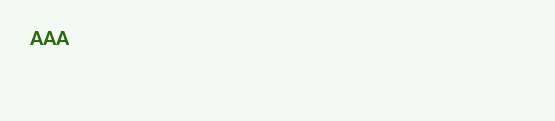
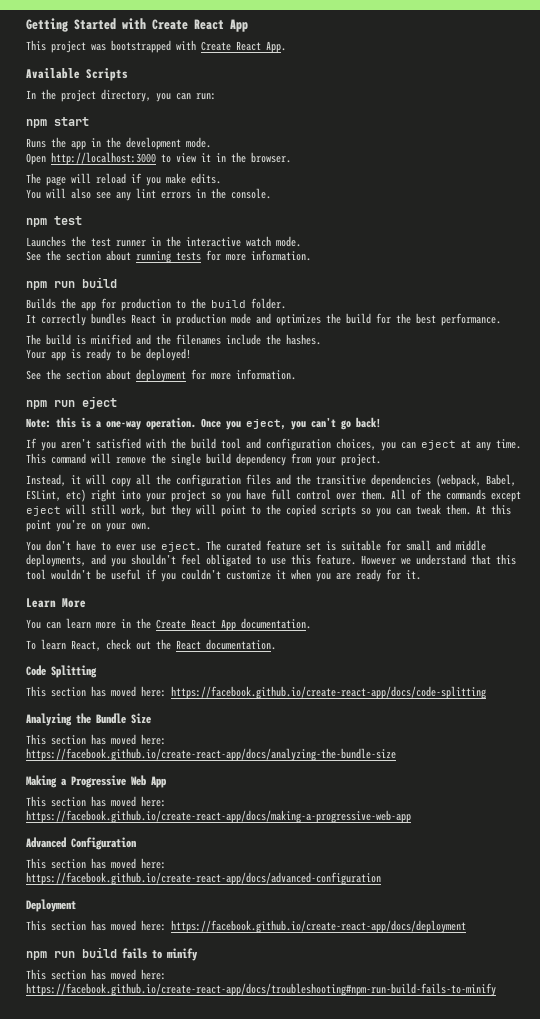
- AAA
+ Getting Started with Create React App
+ This project was bootstrapped with Create React App.
+ Available Scripts
+ In the project directory, you can run:
+ npm start
+ Runs the app in the development mode.
+ Open http://localhost:3000 to view it in the browser.
+ The page will reload if you make edits.
+ You will also see any lint errors in the console.
+ npm test
+ Launches the test runner in the interactive watch mode.
+ See the section about running tests for more information.
+ npm run build
+ Builds the app for production to the build folder.
+ It correctly bundles React in production mode and optimizes the build for the best performance.
+ The build is minified and the filenames include the hashes.
+ Your app is ready to be deployed!
+ See the section about deployment for more information.
+ npm run eject
+ Note: this is a one-way operation. Once you eject, you can’t go back!
+ If you aren’t satisfied with the build tool and configuration choices, you can eject at any time. This command will remove the single build dependency from your project.
+ Instead, it will copy all the configuration files and the transitive dependencies (webpack, Babel, ESLint, etc) right into your project so you have full control over them. All of the commands except eject will still work, but they will point to the copied scripts so you can tweak them. At this point you’re on your own.
+ You don’t have to ever use eject. The curated feature set is suitable for small and middle deployments, and you shouldn’t feel obligated to use this feature. However we understand that this tool wouldn’t be useful if you couldn’t customize it when you are ready for it.
+ Learn More
+ You can learn more in the Create React App documentation.
+ To learn React, check out the React documentation.
+ Code Splitting
+ This section has moved here: https://facebook.github.io/create-react-app/docs/code-splitting
+ Analyzing the Bundle Size
+ This section has moved here: https://facebook.github.io/create-react-app/docs/analyzing-the-bundle-size
+ Making a Progressive Web App
+ This section has moved here: https://facebook.github.io/create-react-app/docs/making-a-progressive-web-app
+ Advanced Configuration
+ This section has moved here: https://facebook.github.io/create-react-app/docs/advanced-configuration
+ Deployment
+ This section has moved here: https://facebook.github.io/create-react-app/docs/deployment
+ npm run build fails to minify
+ This section has moved here: https://facebook.github.io/create-react-app/docs/troubleshooting#npm-run-build-fails-to-minify

